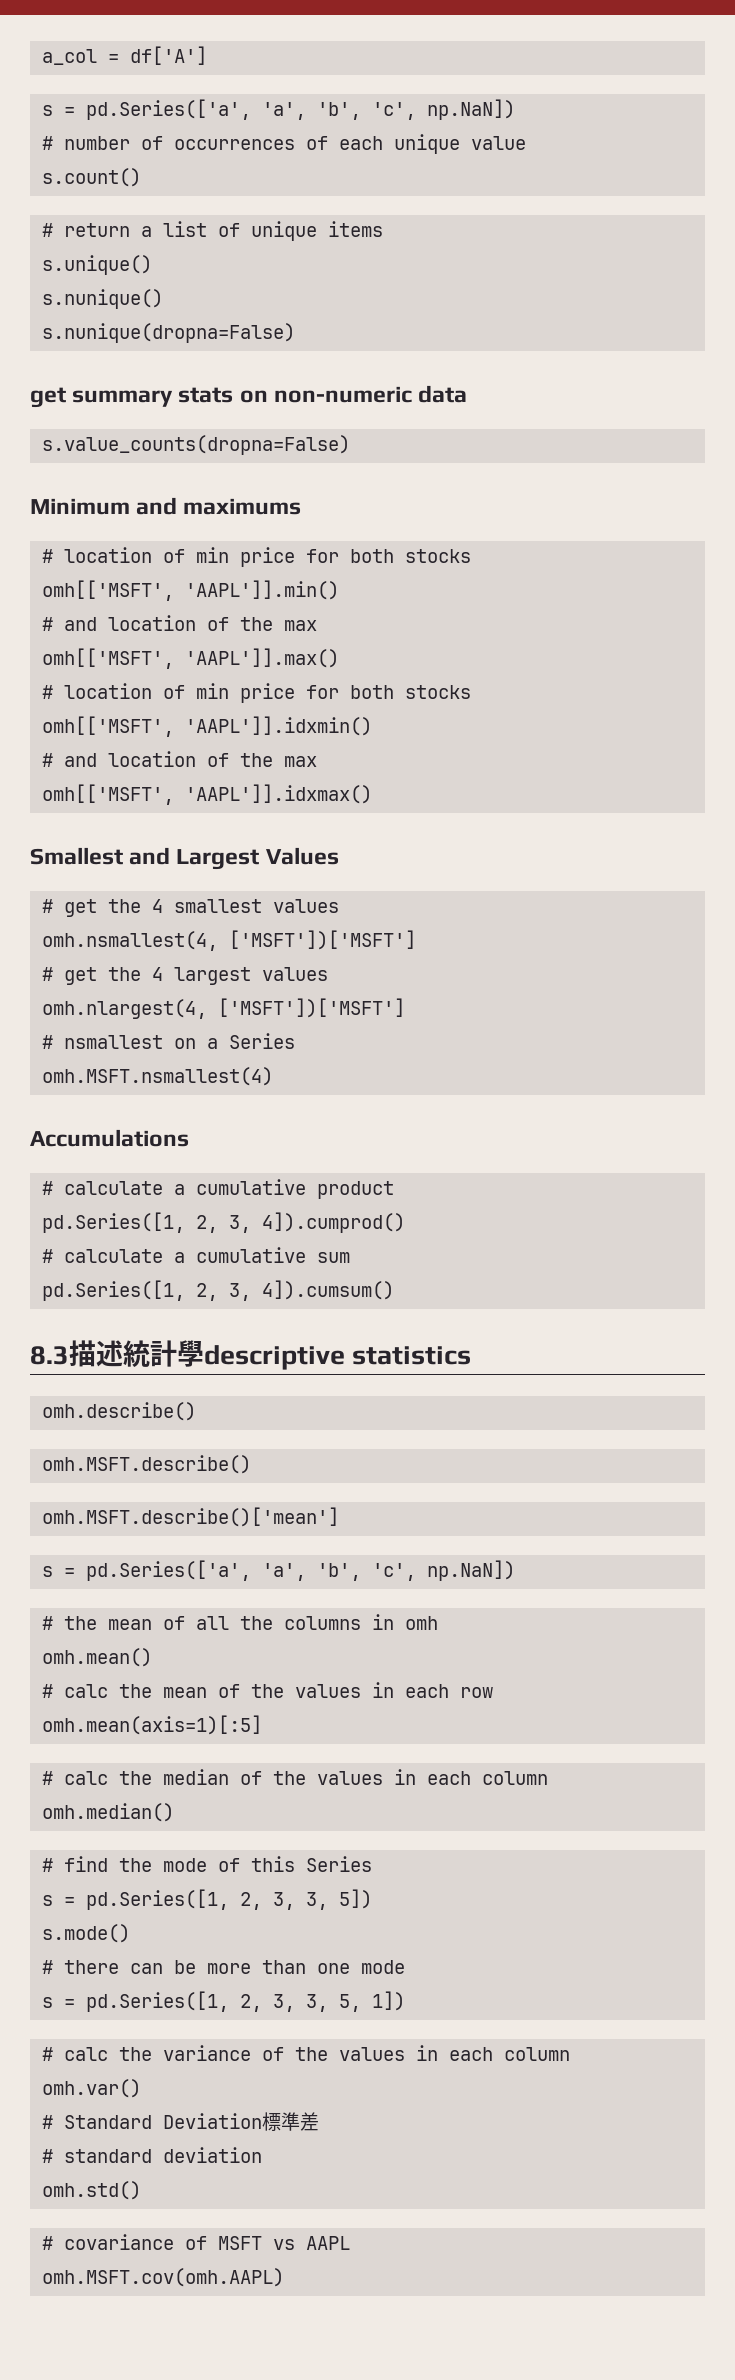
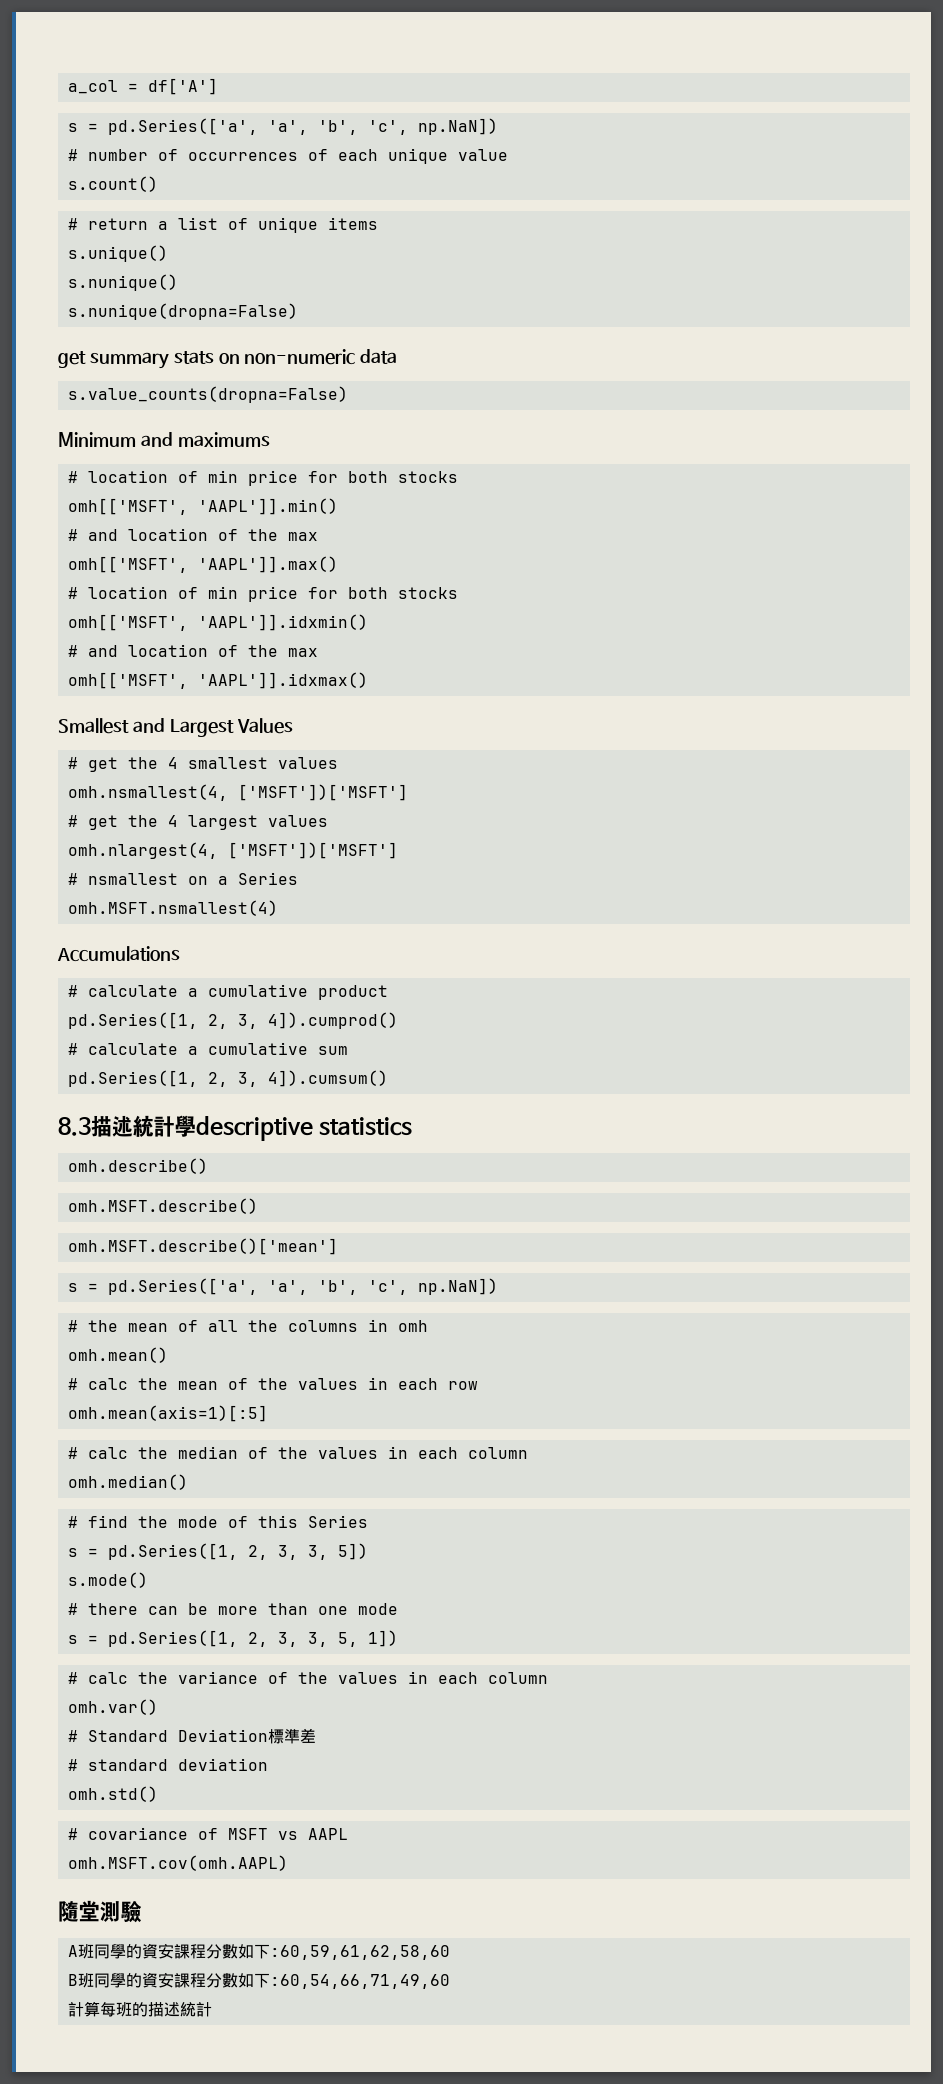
+ 隨堂測驗
+ A班同學的資安課程分數如下:60,59,61,62,58,60
+ B班同學的資安課程分數如下:60,54,66,71,49,60
+ 計算每班的描述統計

